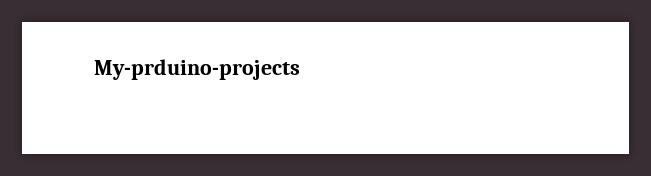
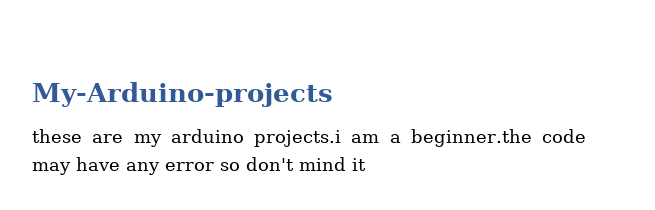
- My-prduino-projects
+ My-Arduino-projects
+ these are my arduino projects.i am a beginner.the code may have any error so don't mind it

